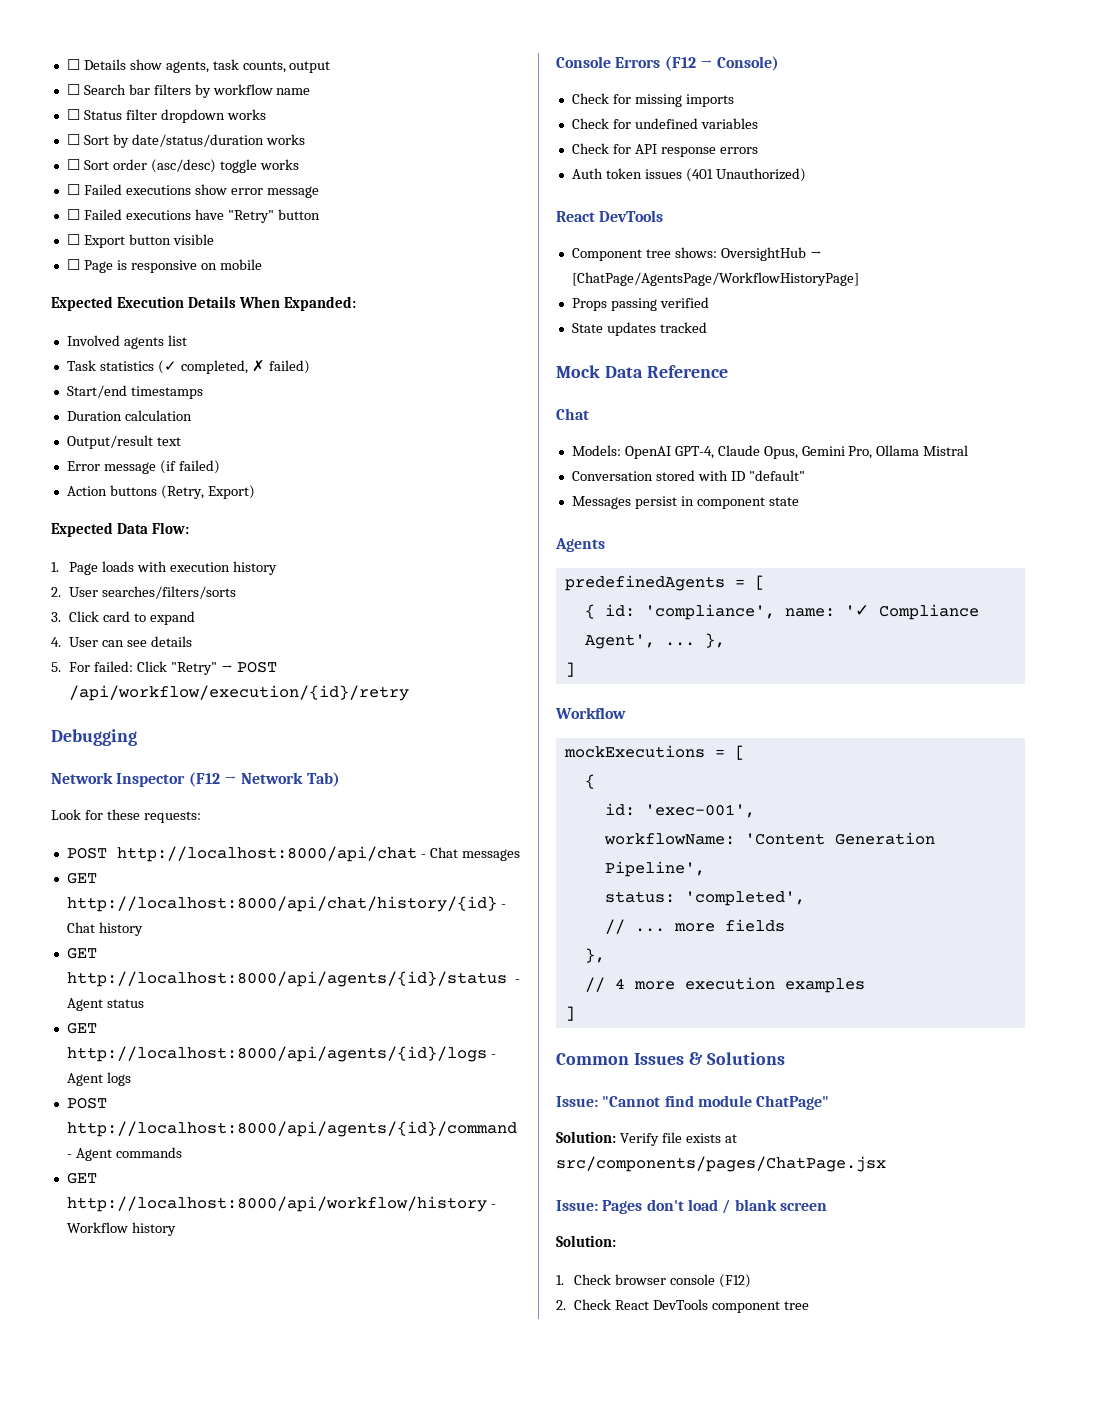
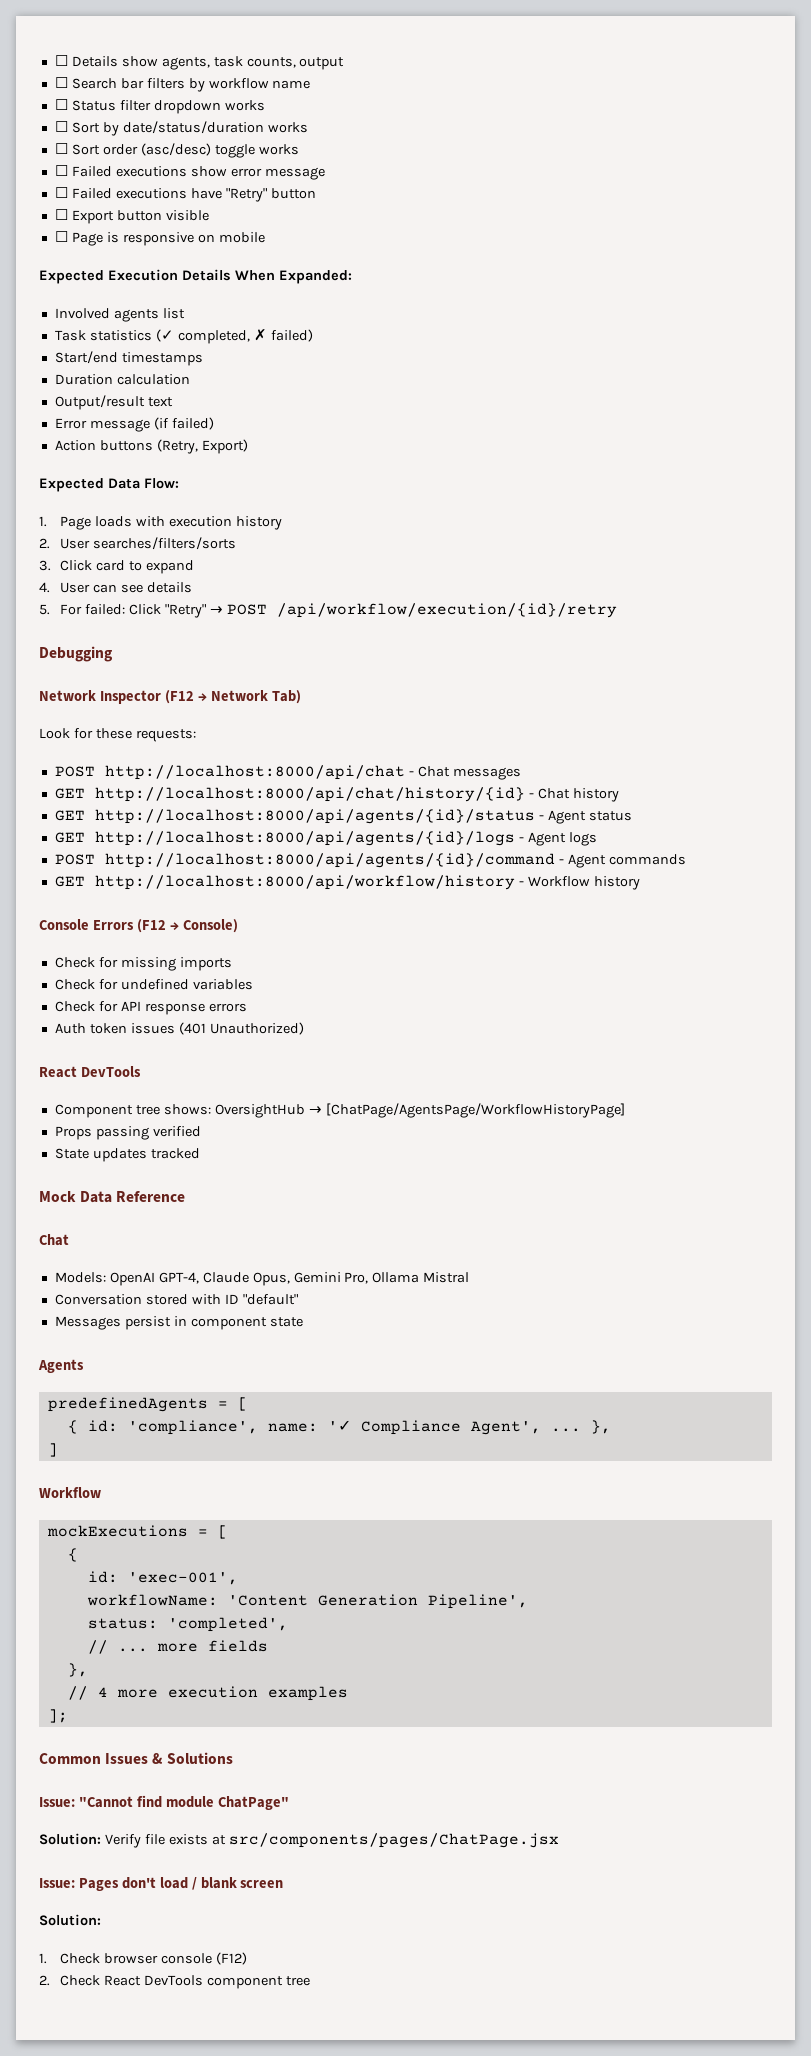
  // 4 more execution examples
- ]
+ ];

